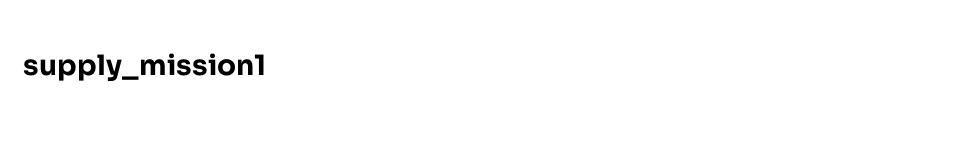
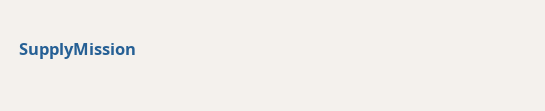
- supply_mission1
+ SupplyMission

